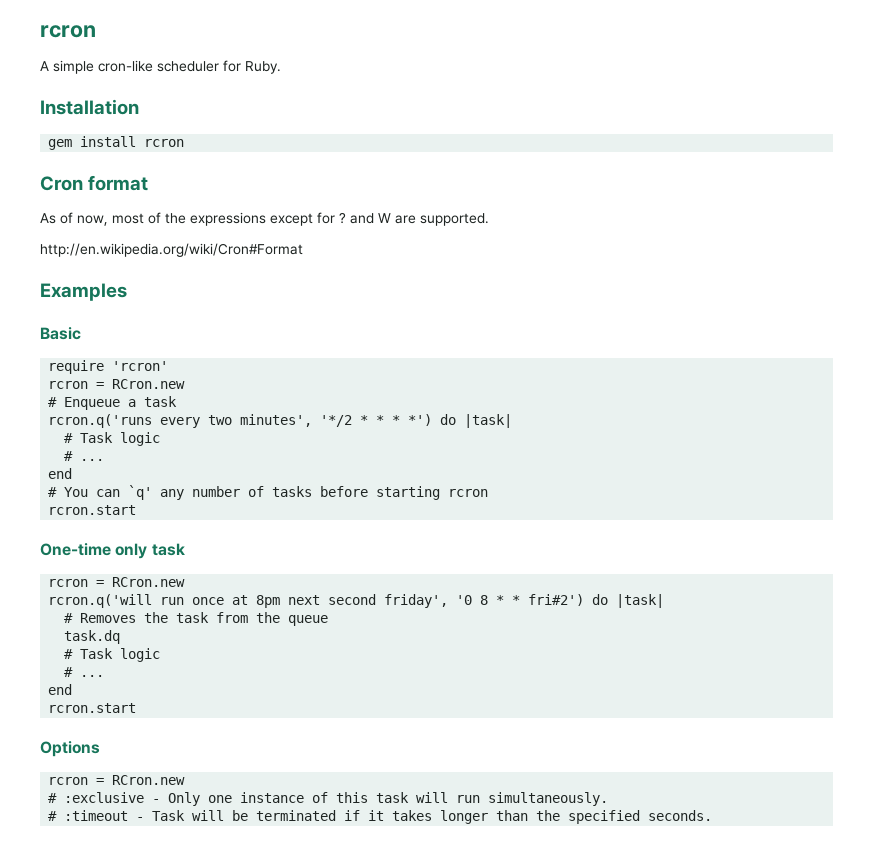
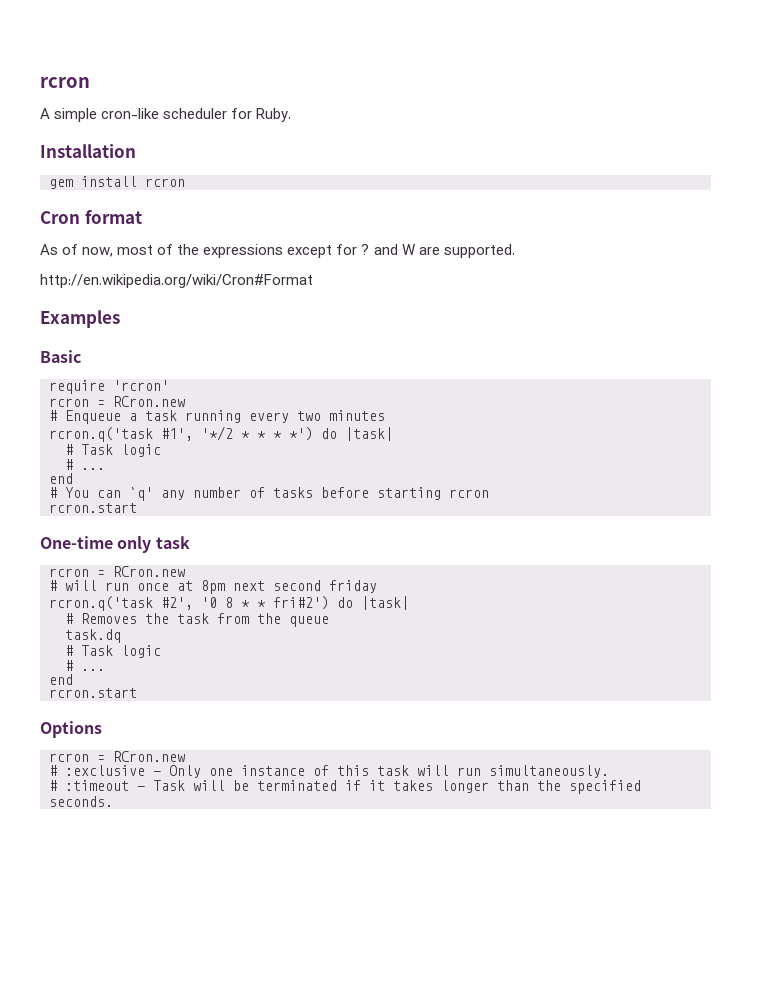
- # Enqueue a task
- rcron.q('runs every two minutes', '*/2 * * * *') do |task|
+ # Enqueue a task running every two minutes
+ rcron.q('task #1', '*/2 * * * *') do |task|
- rcron.q('will run once at 8pm next second friday', '0 8 * * fri#2') do |task|
+ # will run once at 8pm next second friday
+ rcron.q('task #2', '0 8 * * fri#2') do |task|

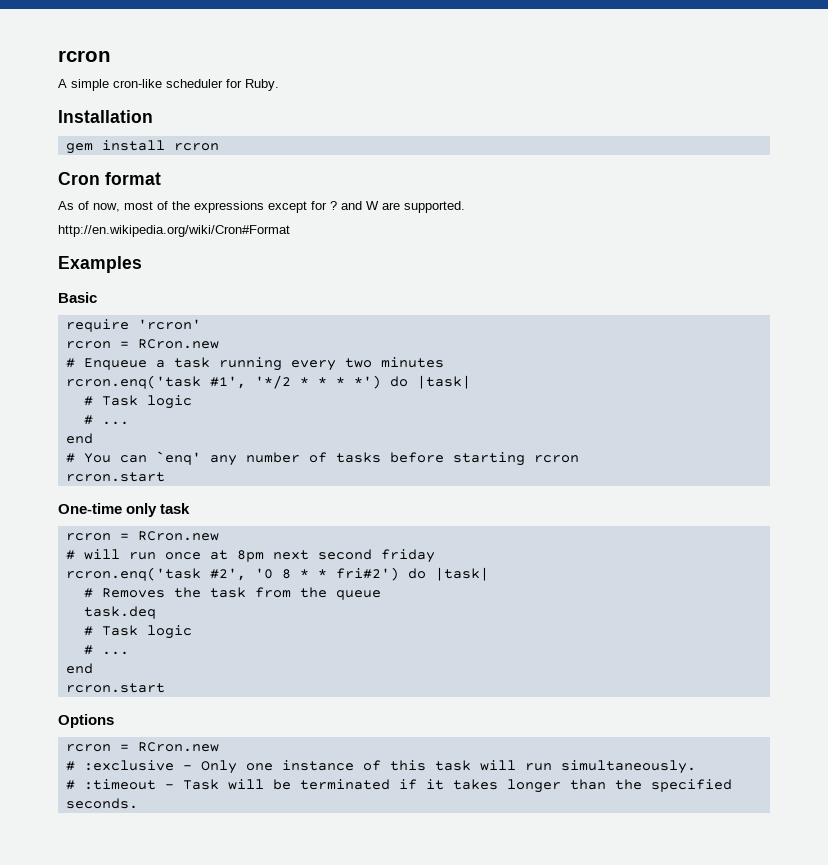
- rcron.q('task #1', '*/2 * * * *') do |task|
+ rcron.enq('task #1', '*/2 * * * *') do |task|
- # You can `q' any number of tasks before starting rcron
+ # You can `enq' any number of tasks before starting rcron
- rcron.q('task #2', '0 8 * * fri#2') do |task|
+ rcron.enq('task #2', '0 8 * * fri#2') do |task|
- task.dq
+ task.deq

